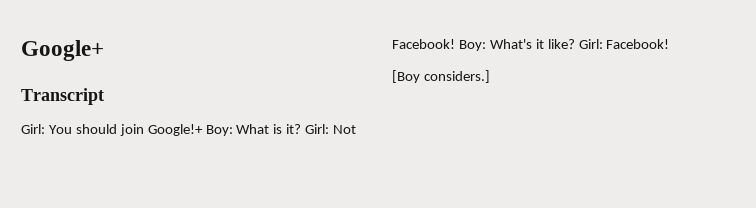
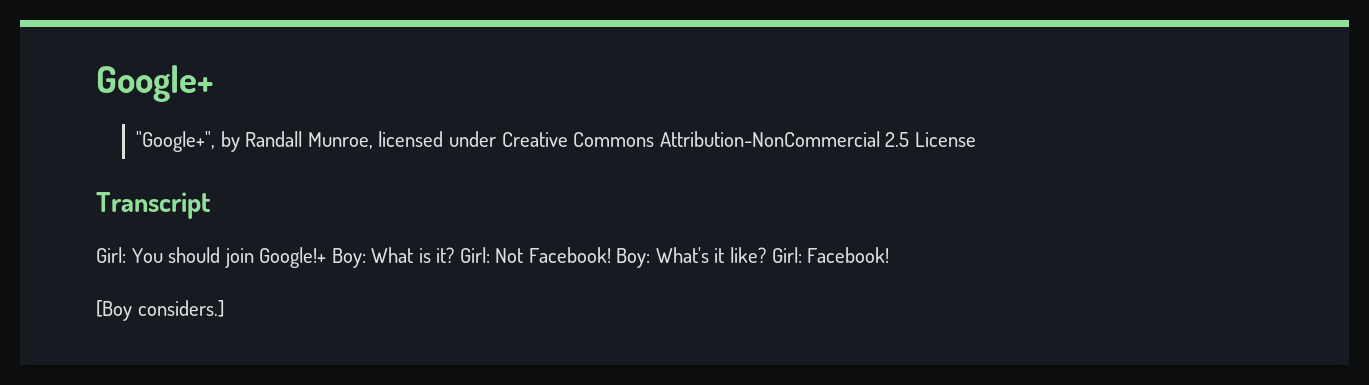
+ "Google+", by Randall Munroe, licensed under Creative Commons Attribution-NonCommercial 2.5 License

